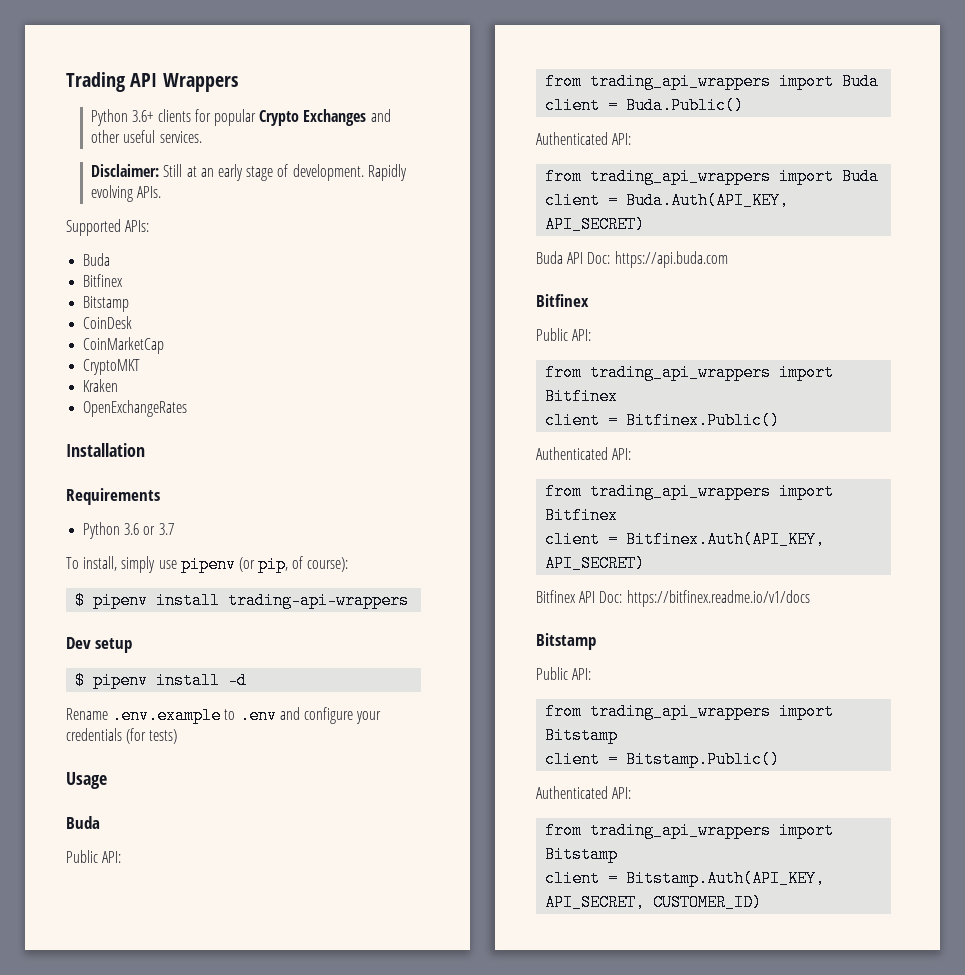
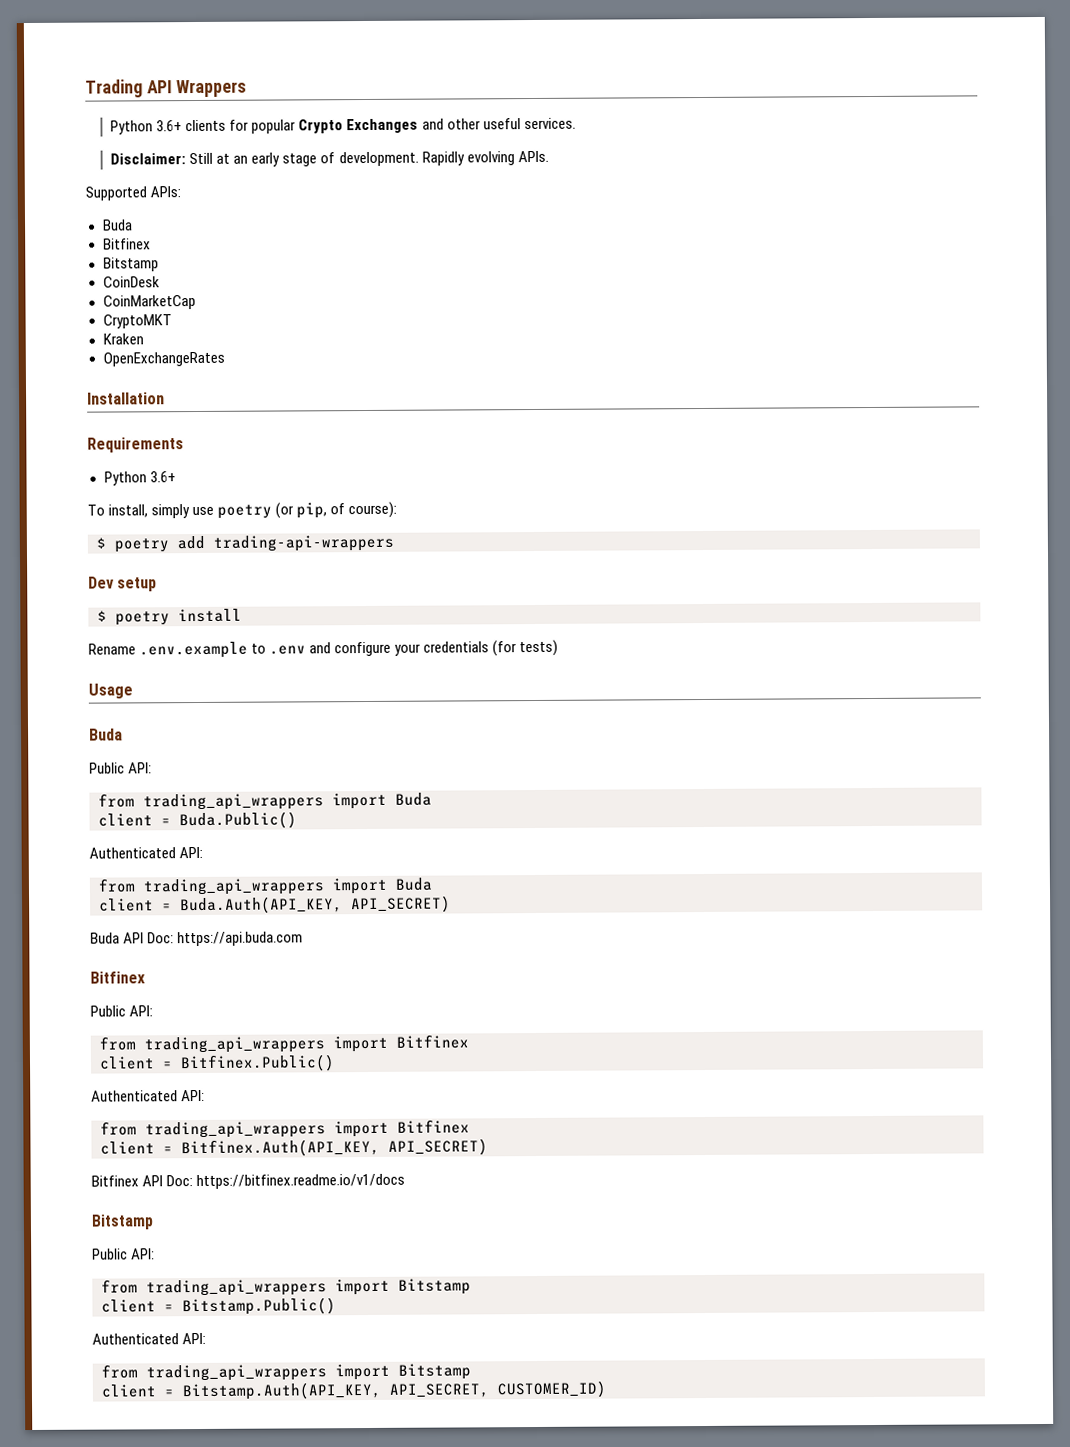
  Requirements
- Python 3.6 or 3.7
+ Python 3.6+
- To install, simply use pipenv (or pip, of course):
+ To install, simply use poetry (or pip, of course):
- $ pipenv install trading-api-wrappers
+ $ poetry add trading-api-wrappers
- $ pipenv install -d
+ $ poetry install

